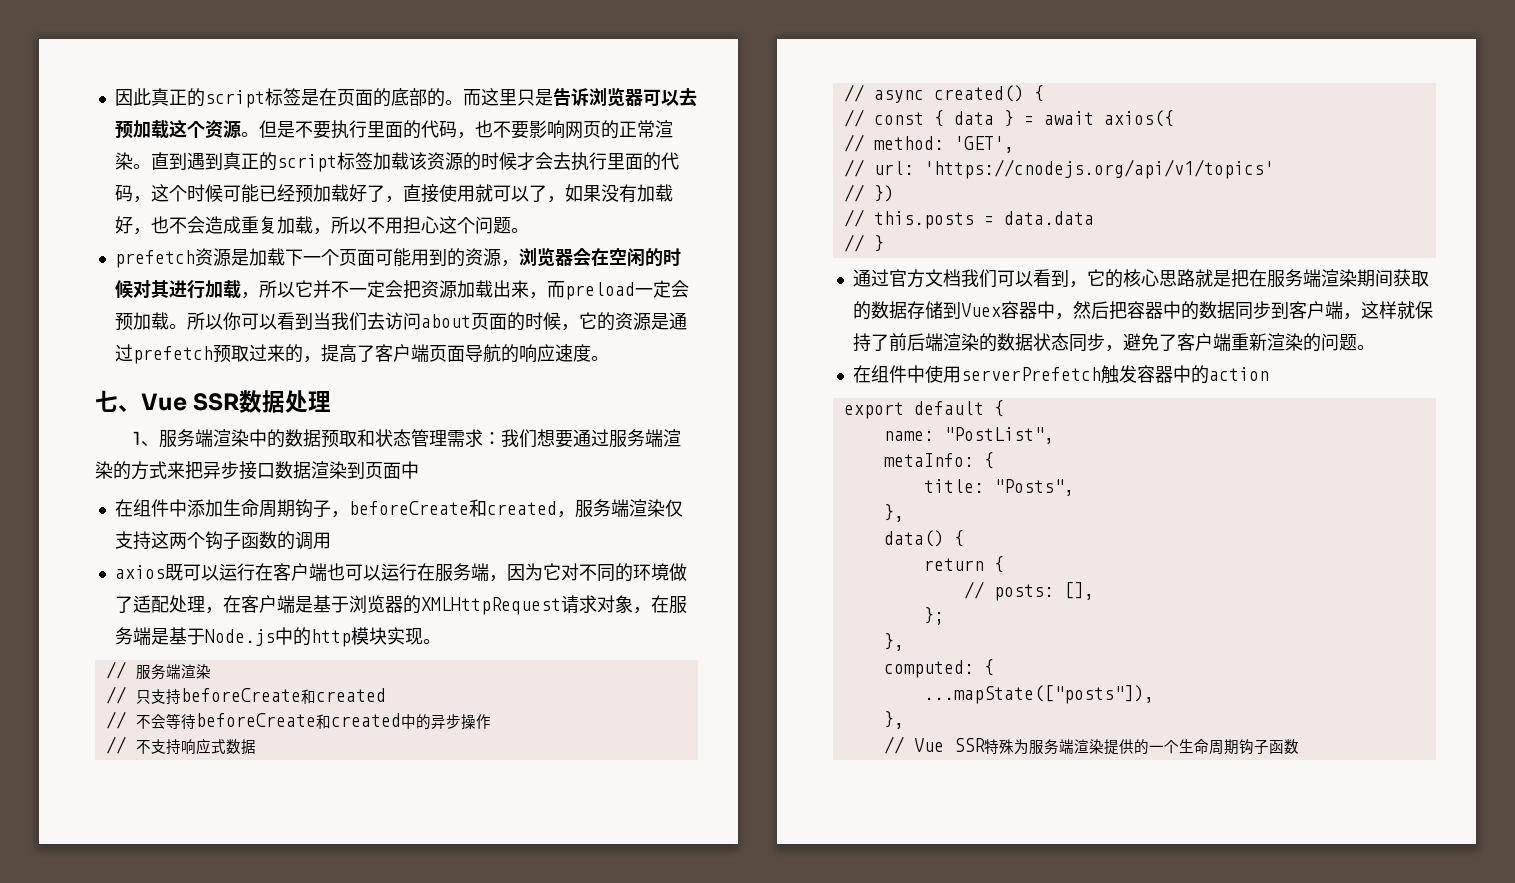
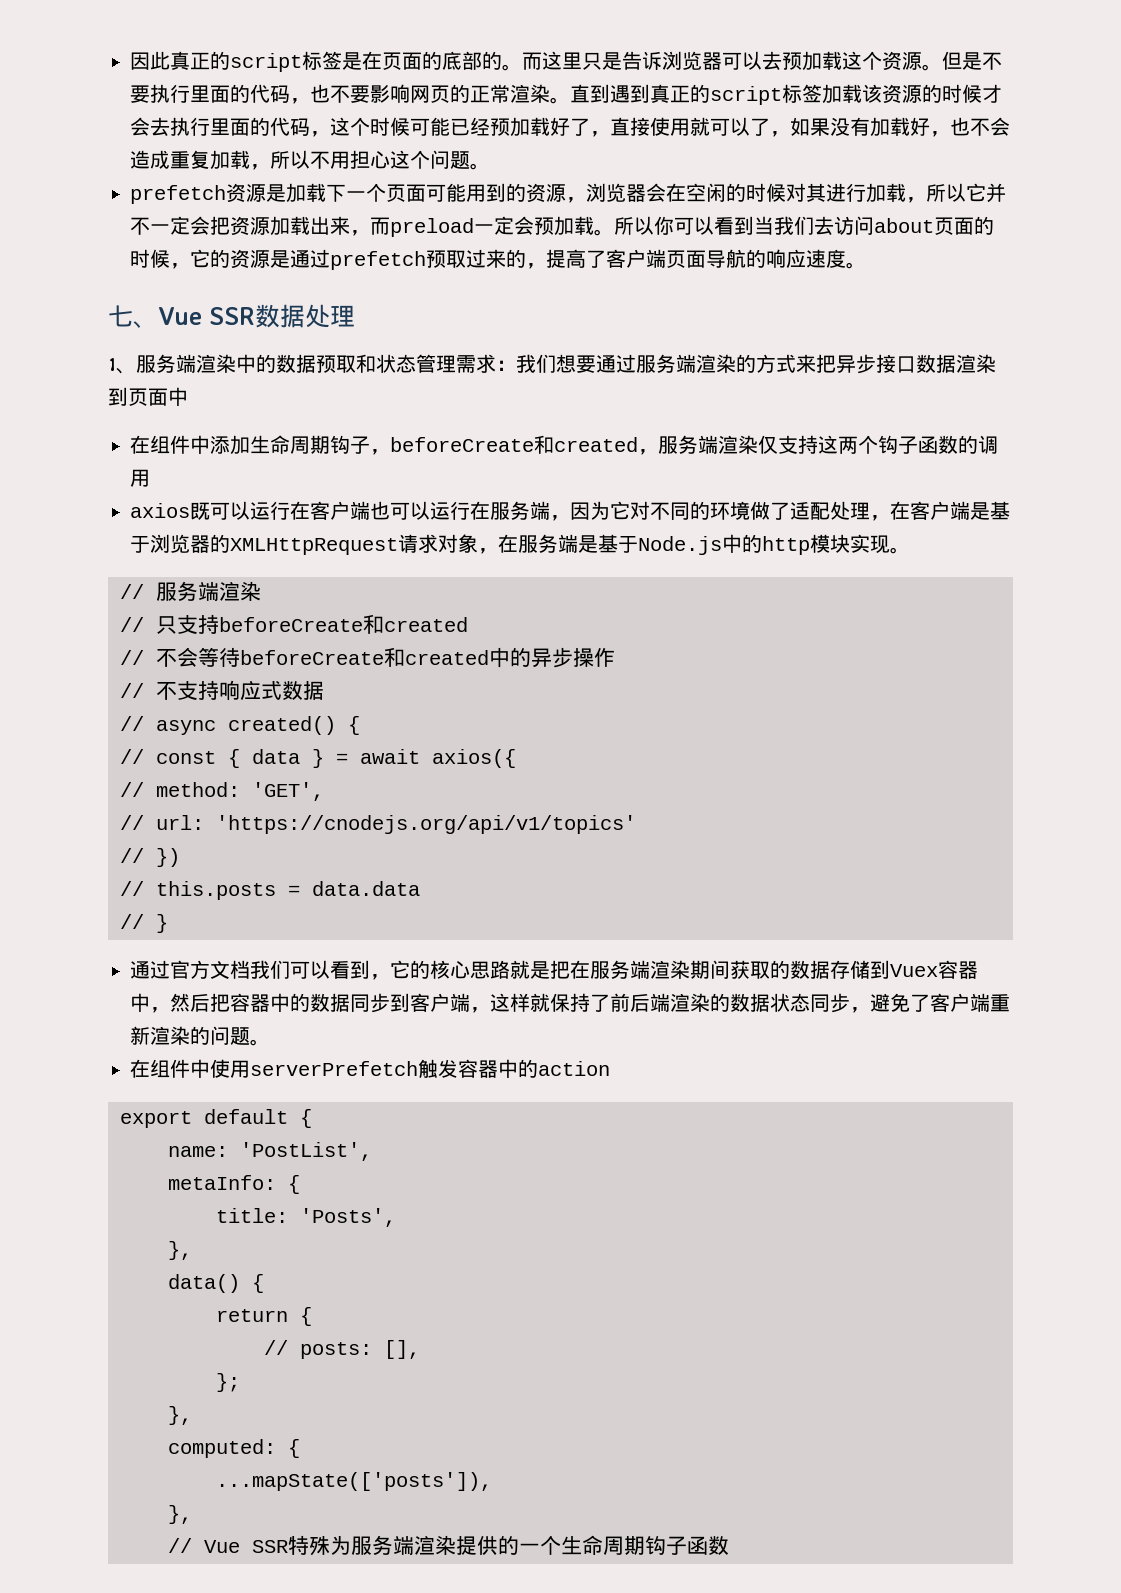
- name: "PostList",
+ name: 'PostList',
- title: "Posts",
+ title: 'Posts',
- ...mapState(["posts"]),
+ ...mapState(['posts']),

